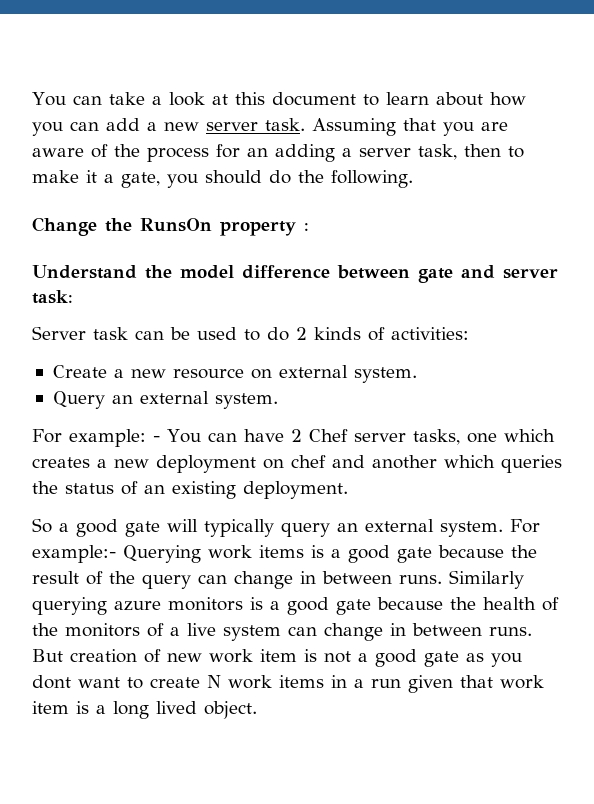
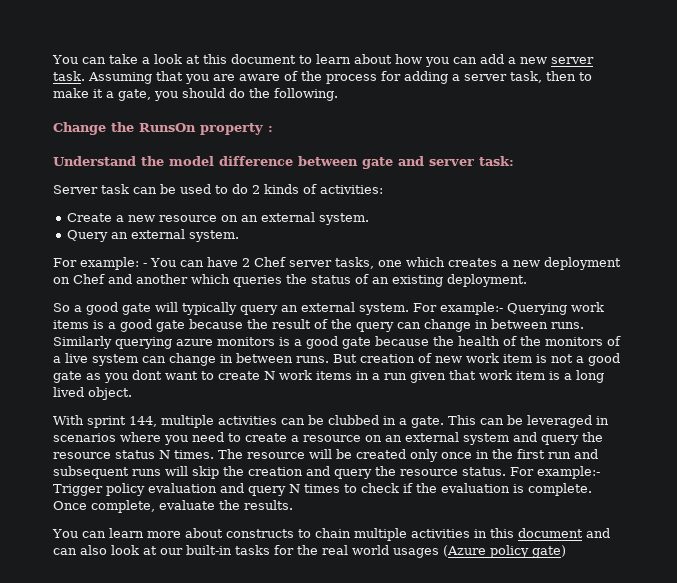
- Assuming that you are aware of the process for an adding a server task, then to make it a gate, you should do the following.
+ Assuming that you are aware of the process for adding a server task, then to make it a gate, you should do the following.
- Create a new resource on external system.
+ Create a new resource on an external system.
- For example: - You can have 2 Chef server tasks, one which creates a new deployment on chef and another which queries the status of an existing deployment.
+ For example: - You can have 2 Chef server tasks, one which creates a new deployment on Chef and another which queries the status of an existing deployment.
+ With sprint 144, multiple activities can be clubbed in a gate. This can be leveraged in scenarios where you need to create a resource on an external system and query the resource status N times. The resource will be created only once in the first run and subsequent runs will skip the creation and query the resource status. For example:- Trigger policy evaluation and query N times to check if the evaluation is complete. Once complete, evaluate the results.
+ You can learn more about constructs to chain multiple activities in this document and can also look at our built-in tasks for the real world usages (Azure policy gate)

